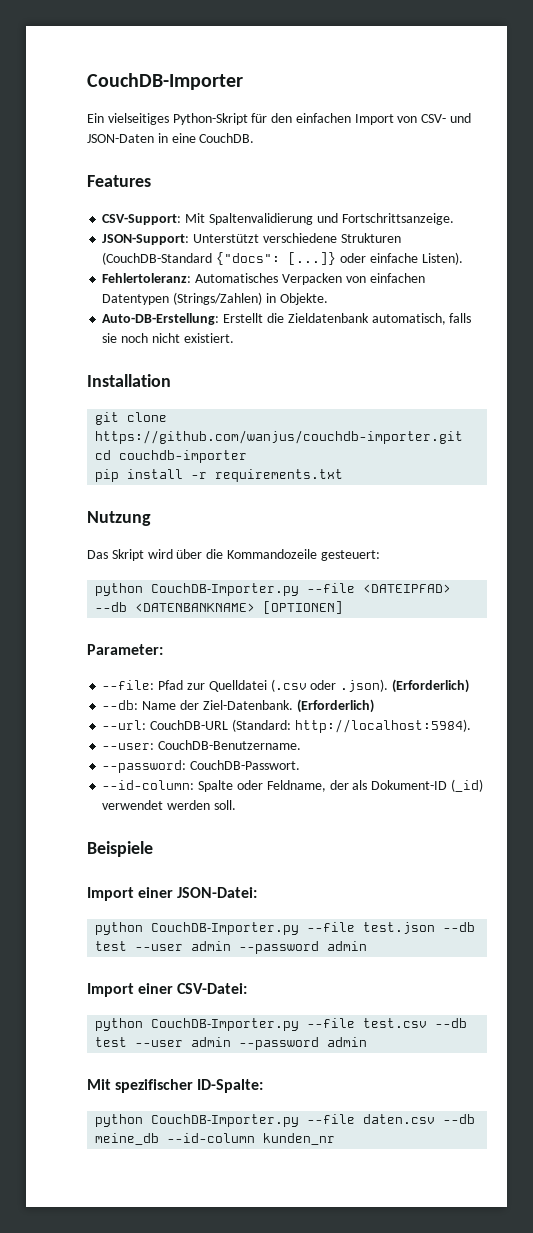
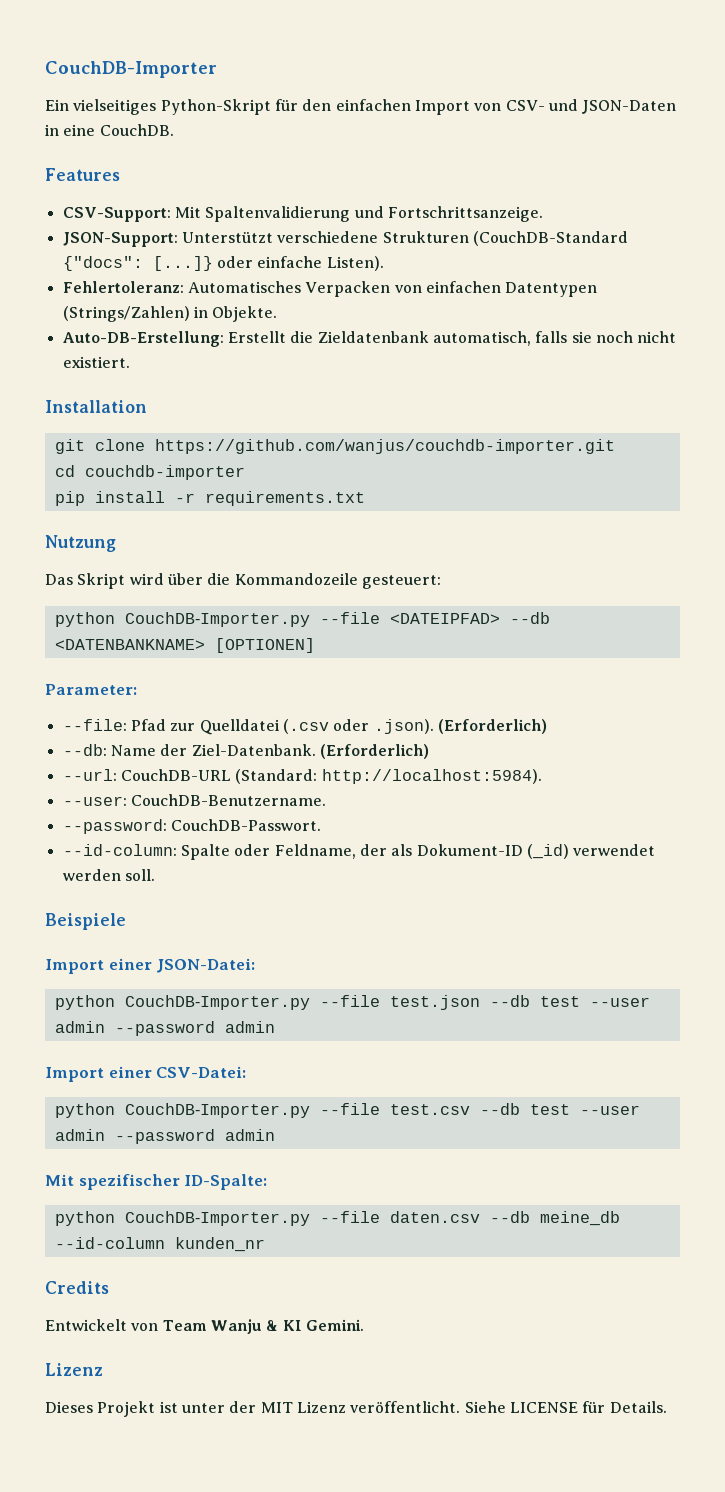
+ Credits
+ Entwickelt von Team Wanju & KI Gemini.
+ Lizenz
+ Dieses Projekt ist unter der MIT Lizenz veröffentlicht. Siehe LICENSE für Details.

